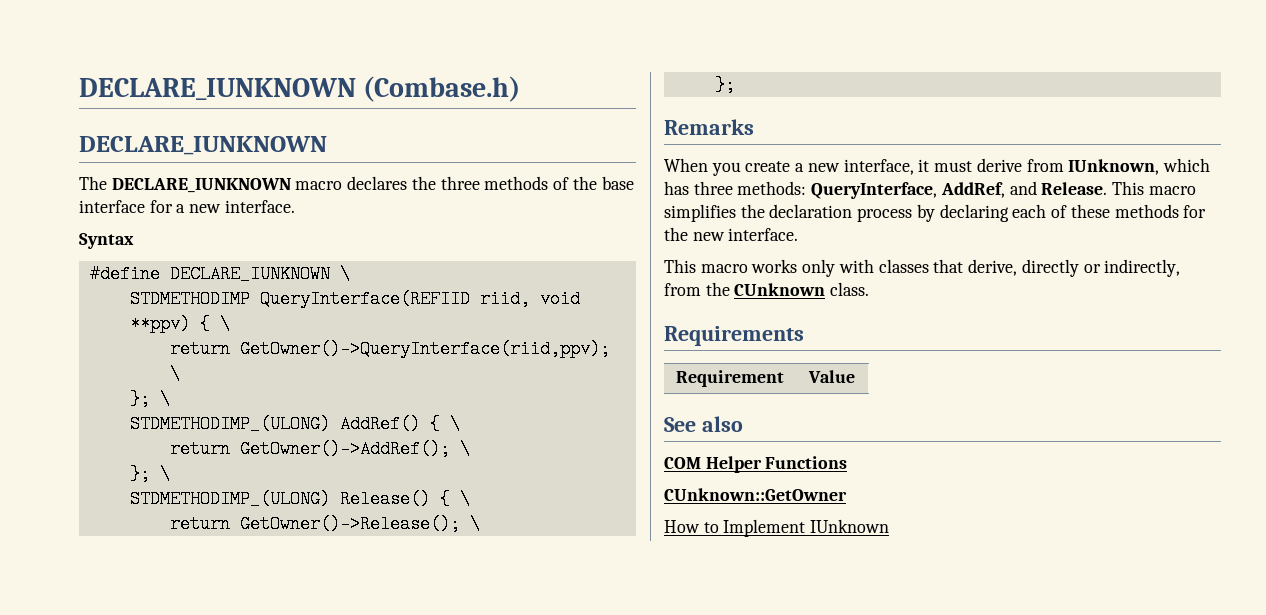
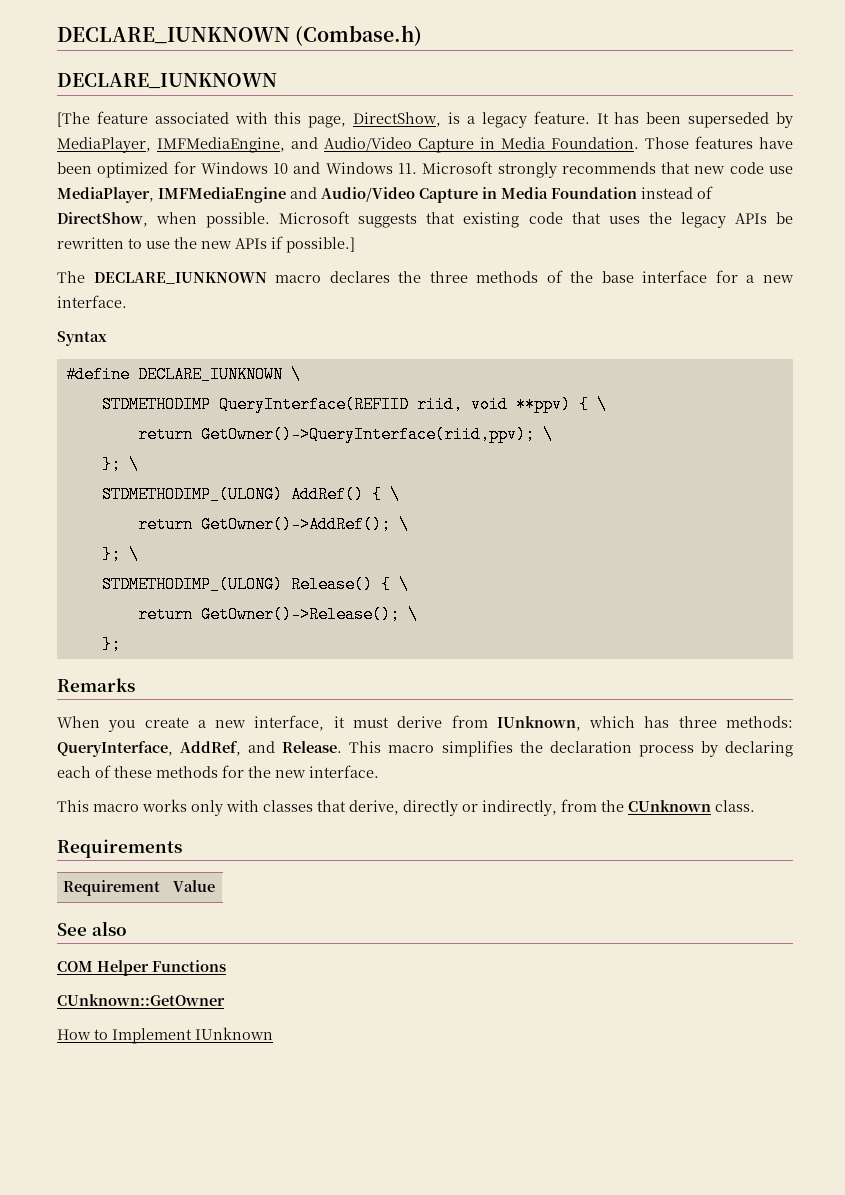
+ [The feature associated with this page, DirectShow, is a legacy feature. It has been superseded by MediaPlayer, IMFMediaEngine, and Audio/Video Capture in Media Foundation. Those features have been optimized for Windows 10 and Windows 11. Microsoft strongly recommends that new code use MediaPlayer, IMFMediaEngine and Audio/Video Capture in Media Foundation instead of DirectShow, when possible. Microsoft suggests that existing code that uses the legacy APIs be rewritten to use the new APIs if possible.]

